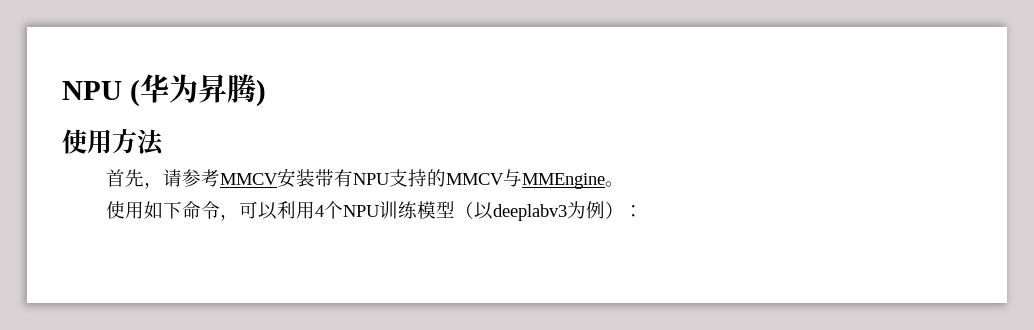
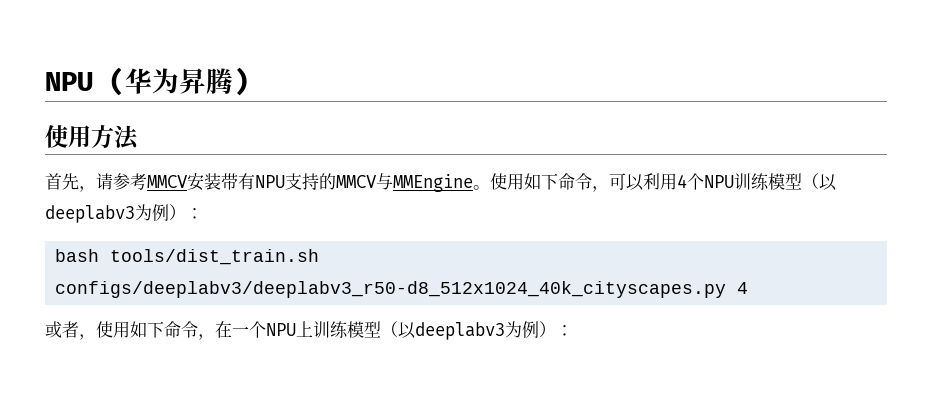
- 首先，请参考MMCV安装带有NPU支持的MMCV与MMEngine。
- 使用如下命令，可以利用4个NPU训练模型（以deeplabv3为例）：
+ 首先，请参考MMCV安装带有NPU支持的MMCV与MMEngine。使用如下命令，可以利用4个NPU训练模型（以deeplabv3为例）：
+ bash tools/dist_train.sh configs/deeplabv3/deeplabv3_r50-d8_512x1024_40k_cityscapes.py 4
+ 或者，使用如下命令，在一个NPU上训练模型（以deeplabv3为例）：

